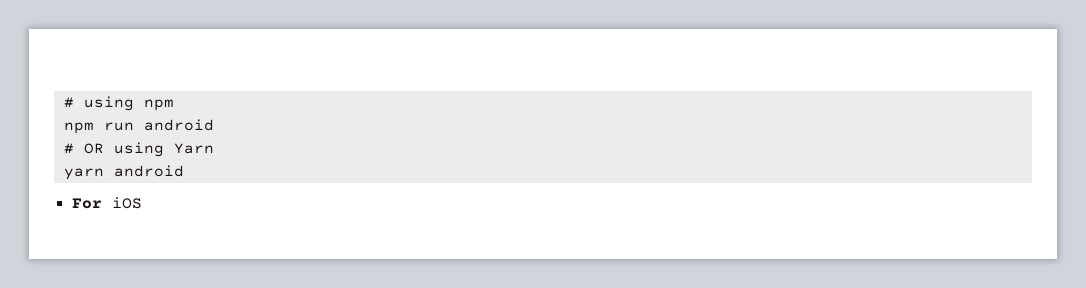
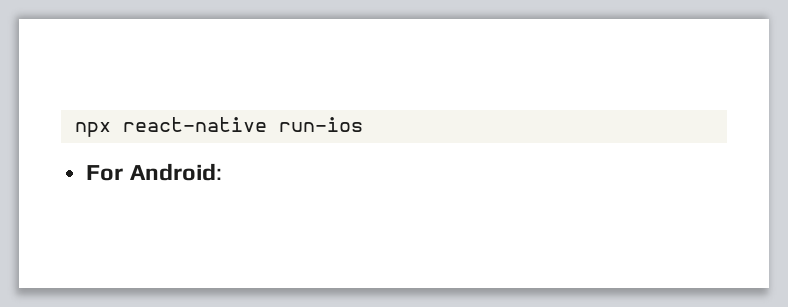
- # using npm
- npm run android
- # OR using Yarn
- yarn android
+ npx react-native run-ios
- For iOS
+ For Android:

